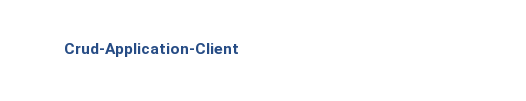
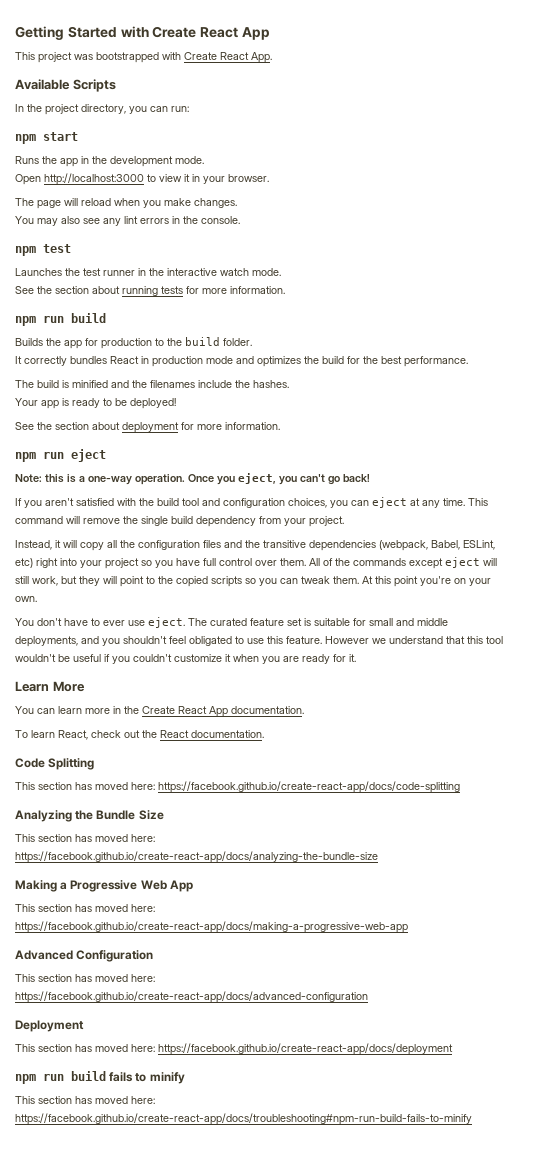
- Crud-Application-Client
+ Getting Started with Create React App
+ This project was bootstrapped with Create React App.
+ Available Scripts
+ In the project directory, you can run:
+ npm start
+ Runs the app in the development mode.
+ Open http://localhost:3000 to view it in your browser.
+ The page will reload when you make changes.
+ You may also see any lint errors in the console.
+ npm test
+ Launches the test runner in the interactive watch mode.
+ See the section about running tests for more information.
+ npm run build
+ Builds the app for production to the build folder.
+ It correctly bundles React in production mode and optimizes the build for the best performance.
+ The build is minified and the filenames include the hashes.
+ Your app is ready to be deployed!
+ See the section about deployment for more information.
+ npm run eject
+ Note: this is a one-way operation. Once you eject, you can't go back!
+ If you aren't satisfied with the build tool and configuration choices, you can eject at any time. This command will remove the single build dependency from your project.
+ Instead, it will copy all the configuration files and the transitive dependencies (webpack, Babel, ESLint, etc) right into your project so you have full control over them. All of the commands except eject will still work, but they will point to the copied scripts so you can tweak them. At this point you're on your own.
+ You don't have to ever use eject. The curated feature set is suitable for small and middle deployments, and you shouldn't feel obligated to use this feature. However we understand that this tool wouldn't be useful if you couldn't customize it when you are ready for it.
+ Learn More
+ You can learn more in the Create React App documentation.
+ To learn React, check out the React documentation.
+ Code Splitting
+ This section has moved here: https://facebook.github.io/create-react-app/docs/code-splitting
+ Analyzing the Bundle Size
+ This section has moved here: https://facebook.github.io/create-react-app/docs/analyzing-the-bundle-size
+ Making a Progressive Web App
+ This section has moved here: https://facebook.github.io/create-react-app/docs/making-a-progressive-web-app
+ Advanced Configuration
+ This section has moved here: https://facebook.github.io/create-react-app/docs/advanced-configuration
+ Deployment
+ This section has moved here: https://facebook.github.io/create-react-app/docs/deployment
+ npm run build fails to minify
+ This section has moved here: https://facebook.github.io/create-react-app/docs/troubleshooting#npm-run-build-fails-to-minify

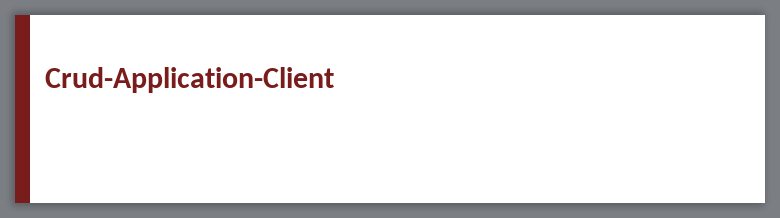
- Getting Started with Create React App
- This project was bootstrapped with Create React App.
- Available Scripts
- In the project directory, you can run:
- npm start
- Runs the app in the development mode.
- Open http://localhost:3000 to view it in your browser.
- The page will reload when you make changes.
- You may also see any lint errors in the console.
- npm test
- Launches the test runner in the interactive watch mode.
- See the section about running tests for more information.
- npm run build
- Builds the app for production to the build folder.
- It correctly bundles React in production mode and optimizes the build for the best performance.
- The build is minified and the filenames include the hashes.
- Your app is ready to be deployed!
- See the section about deployment for more information.
- npm run eject
- Note: this is a one-way operation. Once you eject, you can't go back!
- If you aren't satisfied with the build tool and configuration choices, you can eject at any time. This command will remove the single build dependency from your project.
- Instead, it will copy all the configuration files and the transitive dependencies (webpack, Babel, ESLint, etc) right into your project so you have full control over them. All of the commands except eject will still work, but they will point to the copied scripts so you can tweak them. At this point you're on your own.
- You don't have to ever use eject. The curated feature set is suitable for small and middle deployments, and you shouldn't feel obligated to use this feature. However we understand that this tool wouldn't be useful if you couldn't customize it when you are ready for it.
- Learn More
- You can learn more in the Create React App documentation.
- To learn React, check out the React documentation.
- Code Splitting
- This section has moved here: https://facebook.github.io/create-react-app/docs/code-splitting
- Analyzing the Bundle Size
- This section has moved here: https://facebook.github.io/create-react-app/docs/analyzing-the-bundle-size
- Making a Progressive Web App
- This section has moved here: https://facebook.github.io/create-react-app/docs/making-a-progressive-web-app
- Advanced Configuration
- This section has moved here: https://facebook.github.io/create-react-app/docs/advanced-configuration
- Deployment
- This section has moved here: https://facebook.github.io/create-react-app/docs/deployment
- npm run build fails to minify
- This section has moved here: https://facebook.github.io/create-react-app/docs/troubleshooting#npm-run-build-fails-to-minify
+ Crud-Application-Client

